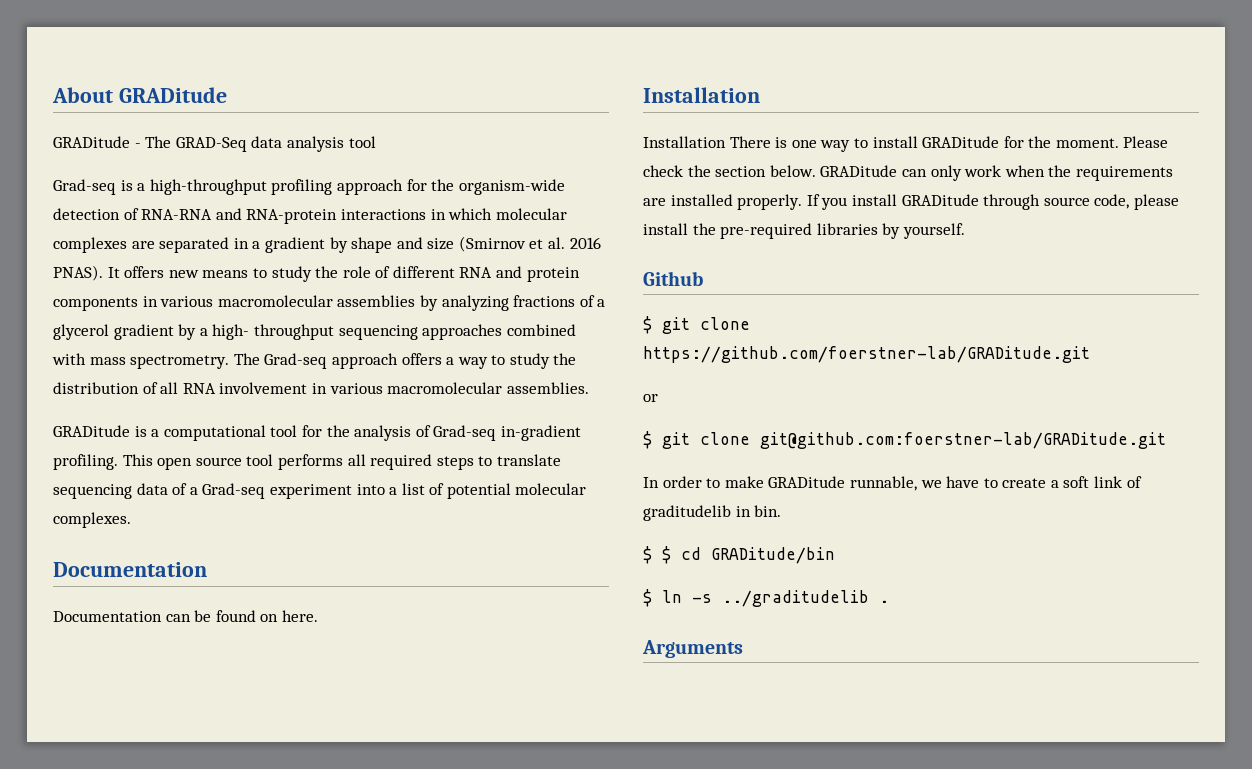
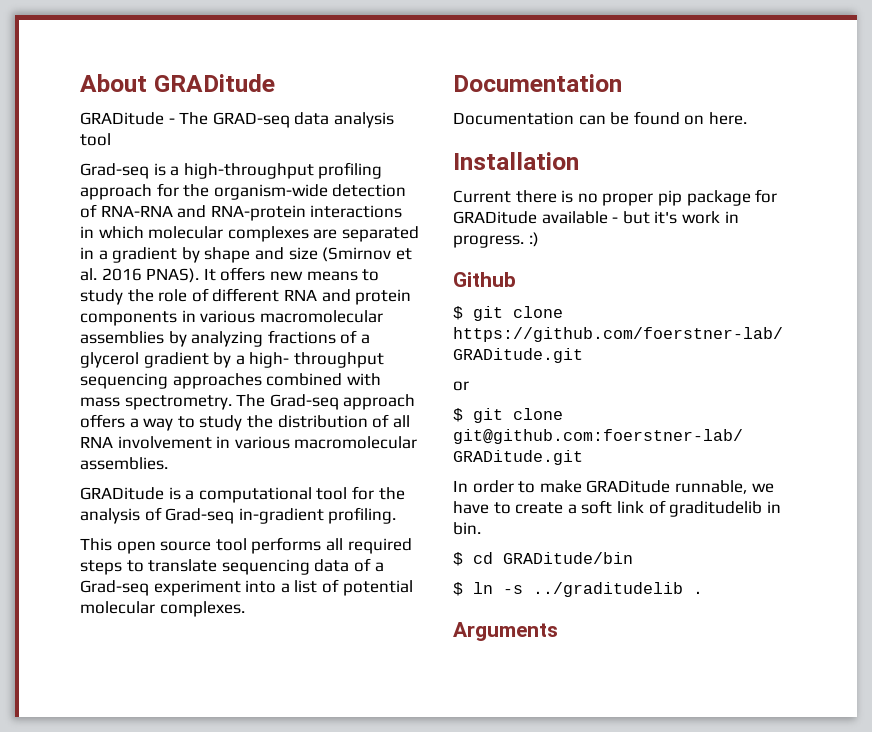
- GRADitude - The GRAD-Seq data analysis tool
+ GRADitude - The GRAD-seq data analysis tool
- GRADitude is a computational tool for the analysis of Grad-seq in-gradient profiling. This open source tool performs all required steps to translate sequencing data of a Grad-seq experiment into a list of potential molecular complexes.
+ GRADitude is a computational tool for the analysis of Grad-seq in-gradient profiling.
+ This open source tool performs all required steps to translate sequencing data of a Grad-seq experiment into a list of potential molecular complexes.
- Installation There is one way to install GRADitude for the moment. Please check the section below. GRADitude can only work when the requirements are installed properly. If you install GRADitude through source code, please install the pre-required libraries by yourself.
+ Current there is no proper pip package for GRADitude available - but it's work in progress. :)
- $ $ cd GRADitude/bin
+ $ cd GRADitude/bin

